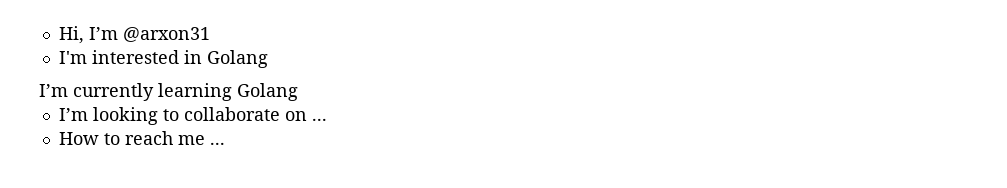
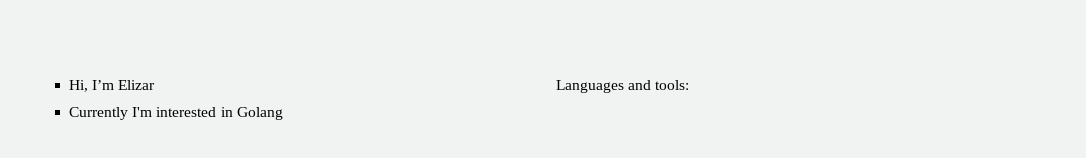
- Hi, I’m @arxon31
- I'm interested in Golang
+ Hi, I’m Elizar
+ Currently I'm interested in Golang
- I’m currently learning Golang
- I’m looking to collaborate on ...
- How to reach me ...
+ Languages and tools:

